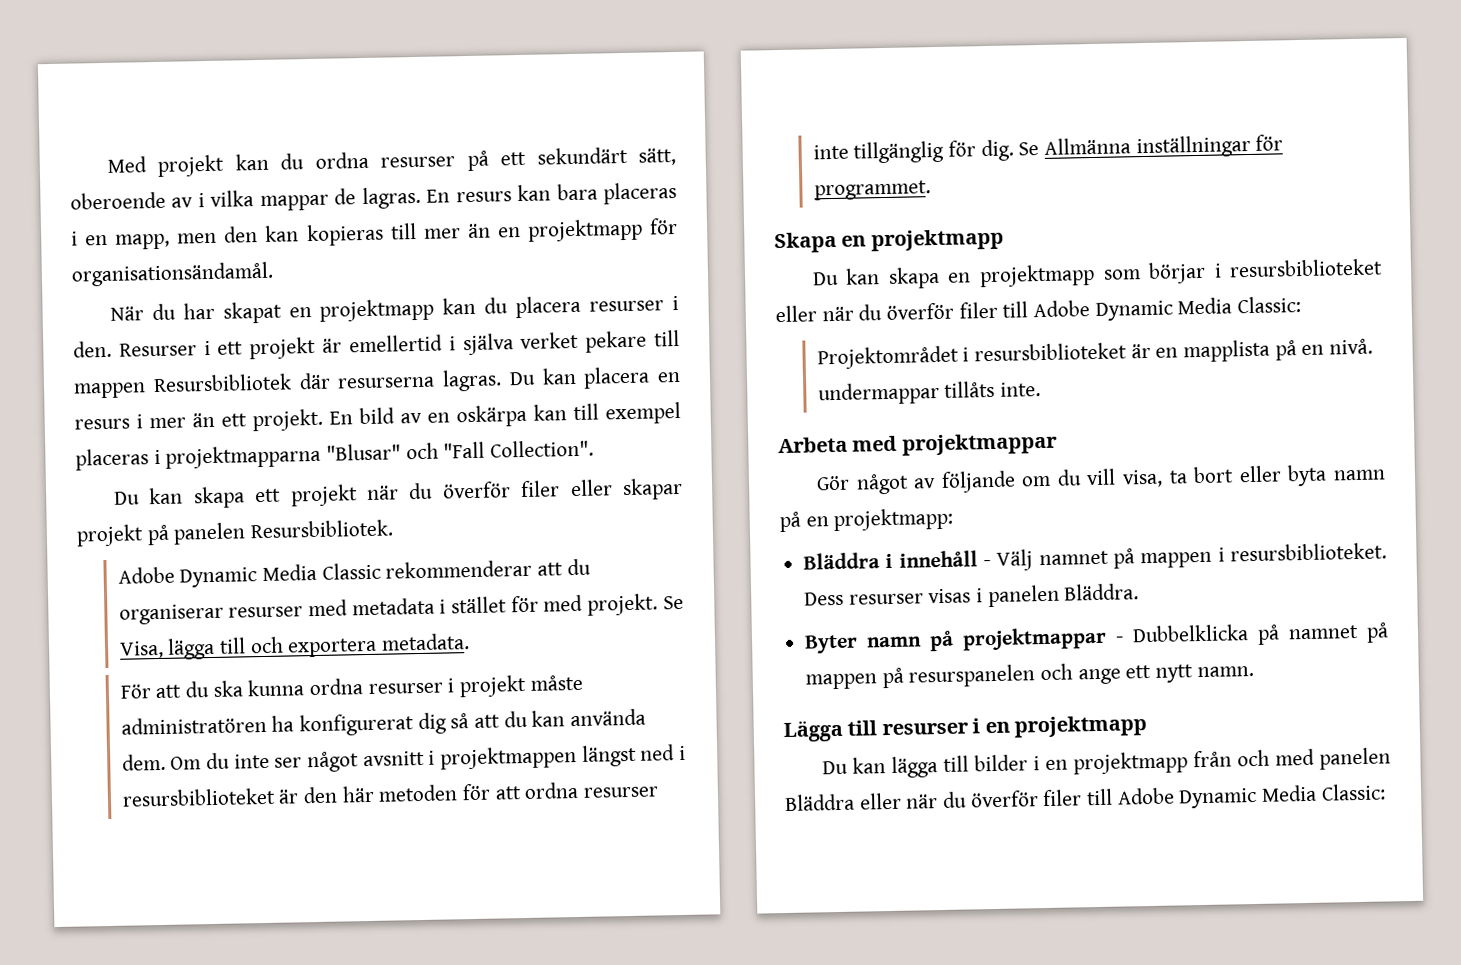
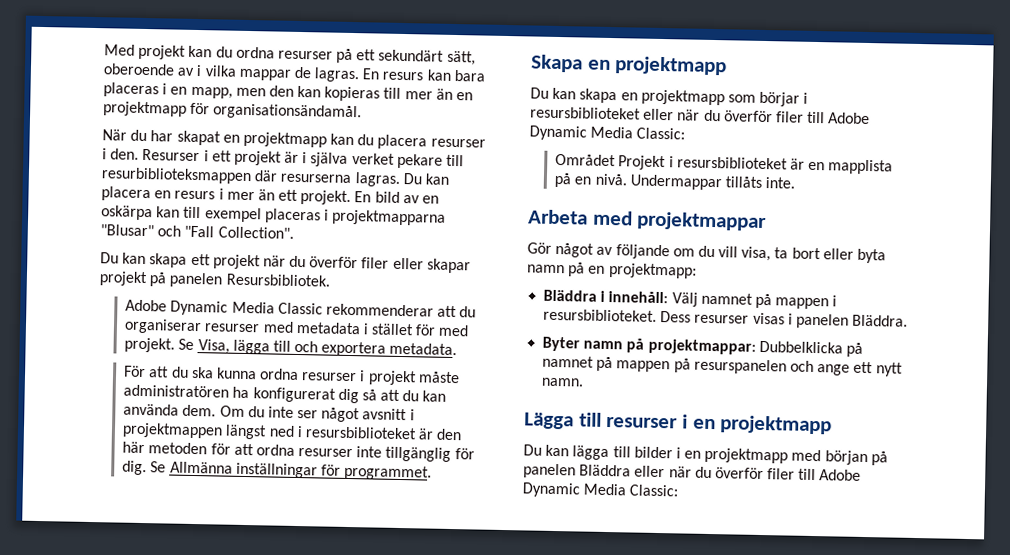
- Resurser i ett projekt är emellertid i själva verket pekare till mappen Resursbibliotek där resurserna lagras.
+ Resurser i ett projekt är i själva verket pekare till resurbiblioteksmappen där resurserna lagras.
- Projektområdet i resursbiblioteket är en mapplista på en nivå. undermappar tillåts inte.
+ Området Projekt i resursbiblioteket är en mapplista på en nivå. Undermappar tillåts inte.
- Bläddra i innehåll - Välj namnet på mappen i resursbiblioteket.
+ Bläddra i innehåll: Välj namnet på mappen i resursbiblioteket.
- Byter namn på projektmappar - Dubbelklicka på namnet på mappen på resurspanelen och ange ett nytt namn.
+ Byter namn på projektmappar: Dubbelklicka på namnet på mappen på resurspanelen och ange ett nytt namn.
- Du kan lägga till bilder i en projektmapp från och med panelen Bläddra eller när du överför filer till Adobe Dynamic Media Classic:
+ Du kan lägga till bilder i en projektmapp med början på panelen Bläddra eller när du överför filer till Adobe Dynamic Media Classic:

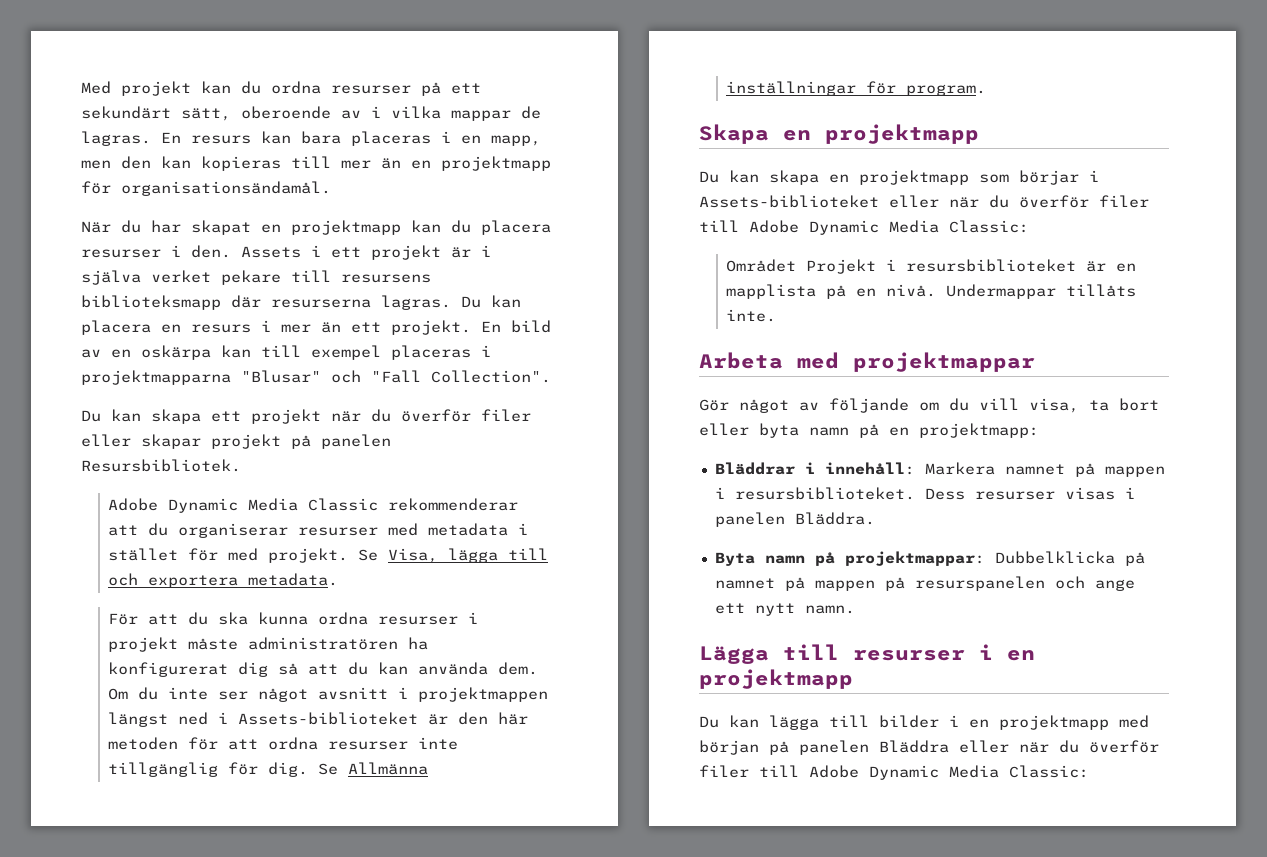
- Resurser i ett projekt är i själva verket pekare till resurbiblioteksmappen där resurserna lagras.
+ Assets i ett projekt är i själva verket pekare till resursens biblioteksmapp där resurserna lagras.
- Om du inte ser något avsnitt i projektmappen längst ned i resursbiblioteket är den här metoden för att ordna resurser inte tillgänglig för dig.
+ Om du inte ser något avsnitt i projektmappen längst ned i Assets-biblioteket är den här metoden för att ordna resurser inte tillgänglig för dig.
- Se Allmänna inställningar för programmet.
+ Se Allmänna inställningar för program.
- Du kan skapa en projektmapp som börjar i resursbiblioteket eller när du överför filer till Adobe Dynamic Media Classic:
+ Du kan skapa en projektmapp som börjar i Assets-biblioteket eller när du överför filer till Adobe Dynamic Media Classic:
- Bläddra i innehåll: Välj namnet på mappen i resursbiblioteket.
+ Bläddrar i innehåll: Markera namnet på mappen i resursbiblioteket.
- Byter namn på projektmappar: Dubbelklicka på namnet på mappen på resurspanelen och ange ett nytt namn.
+ Byta namn på projektmappar: Dubbelklicka på namnet på mappen på resurspanelen och ange ett nytt namn.

